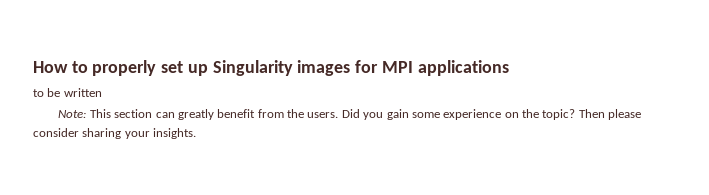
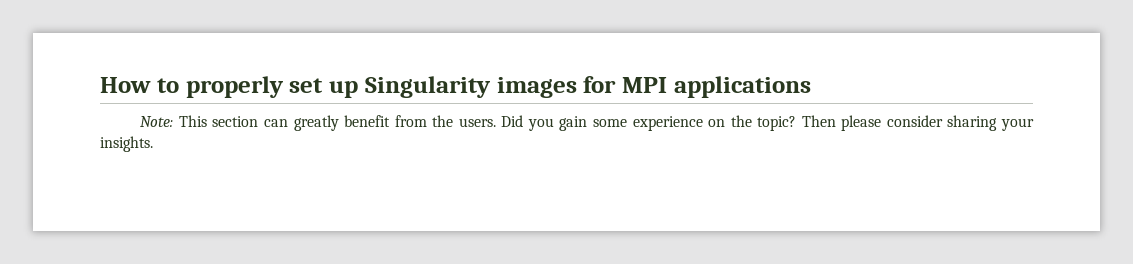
- to be written

